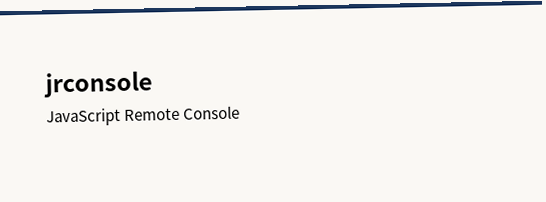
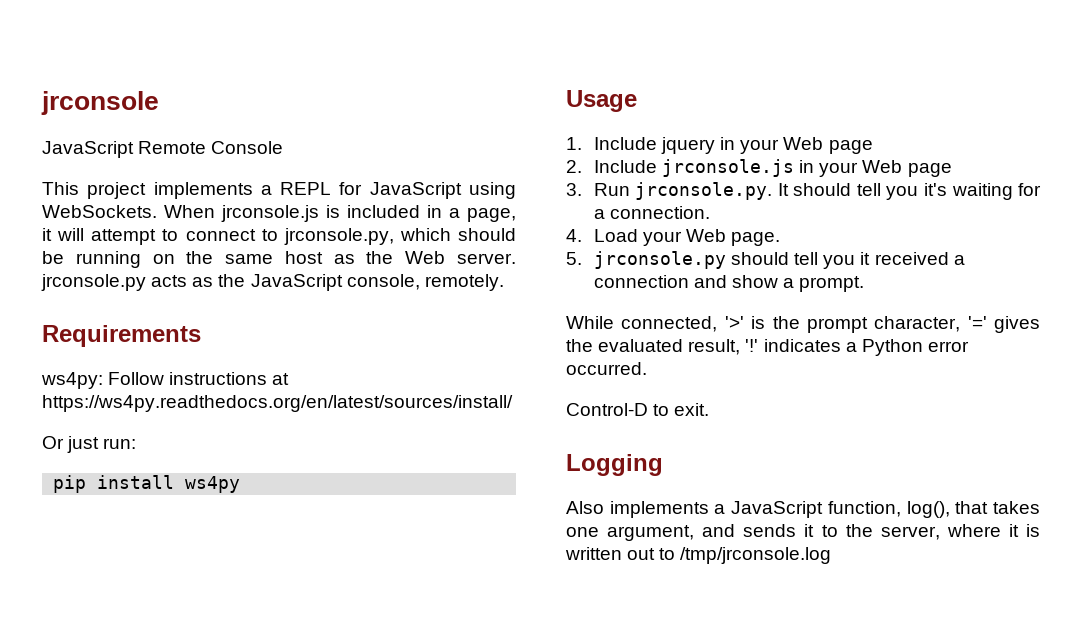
+ This project implements a REPL for JavaScript using WebSockets. When jrconsole.js is included in a page, it will attempt to connect to jrconsole.py, which should be running on the same host as the Web server. jrconsole.py acts as the JavaScript console, remotely.
+ Requirements
+ ws4py: Follow instructions at https://ws4py.readthedocs.org/en/latest/sources/install/
+ Or just run:
+ pip install ws4py
+ Usage
+ 1. Include jquery in your Web page
+ 2. Include jrconsole.js in your Web page
+ 3. Run jrconsole.py. It should tell you it's waiting for a connection.
+ 4. Load your Web page.
+ 5. jrconsole.py should tell you it received a connection and show a prompt.
+ While connected, '>' is the prompt character, '=' gives the evaluated result, '!' indicates a Python error occurred.
+ Control-D to exit.
+ Logging
+ Also implements a JavaScript function, log(), that takes one argument, and sends it to the server, where it is written out to /tmp/jrconsole.log

